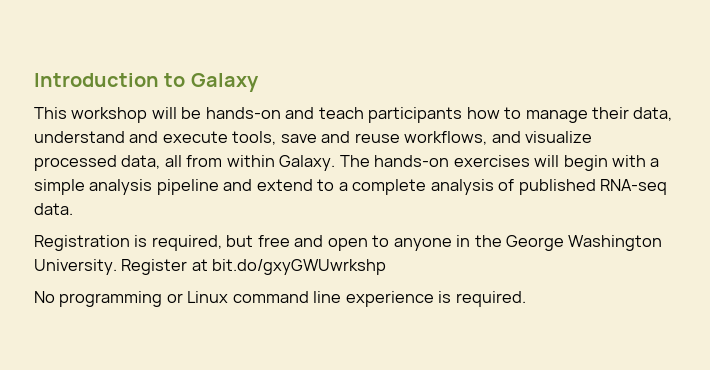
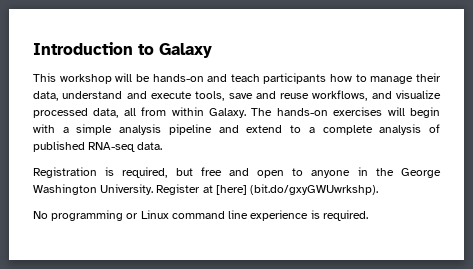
- Register at bit.do/gxyGWUwrkshp
+ Register at [here] (bit.do/gxyGWUwrkshp).

